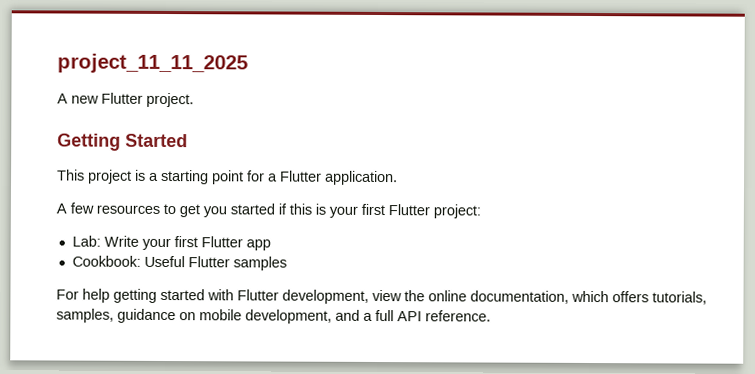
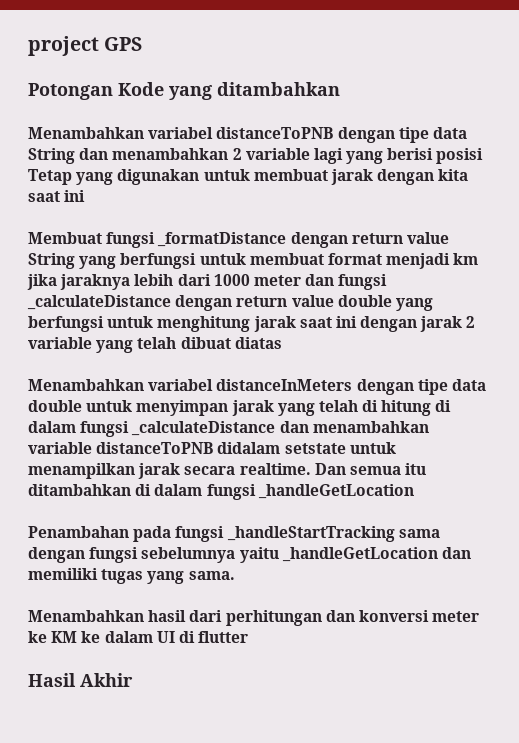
- project_11_11_2025
- A new Flutter project.
- Getting Started
- This project is a starting point for a Flutter application.
- A few resources to get you started if this is your first Flutter project:
- Lab: Write your first Flutter app
- Cookbook: Useful Flutter samples
- For help getting started with Flutter development, view the online documentation, which offers tutorials, samples, guidance on mobile development, and a full API reference.
+ project GPS
+ Potongan Kode yang ditambahkan
+ Menambahkan variabel distanceToPNB dengan tipe data String dan menambahkan 2 variable lagi yang berisi posisi Tetap yang digunakan untuk membuat jarak dengan kita saat ini
+ Membuat fungsi _formatDistance dengan return value String yang berfungsi untuk membuat format menjadi km jika jaraknya lebih dari 1000 meter dan fungsi _calculateDistance dengan return value double yang berfungsi untuk menghitung jarak saat ini dengan jarak 2 variable yang telah dibuat diatas
+ Menambahkan variabel distanceInMeters dengan tipe data double untuk menyimpan jarak yang telah di hitung di dalam fungsi _calculateDistance dan menambahkan variable distanceToPNB didalam setstate untuk menampilkan jarak secara realtime. Dan semua itu ditambahkan di dalam fungsi _handleGetLocation
+ Penambahan pada fungsi _handleStartTracking sama dengan fungsi sebelumnya yaitu _handleGetLocation dan memiliki tugas yang sama.
+ Menambahkan hasil dari perhitungan dan konversi meter ke KM ke dalam UI di flutter
+ Hasil Akhir

